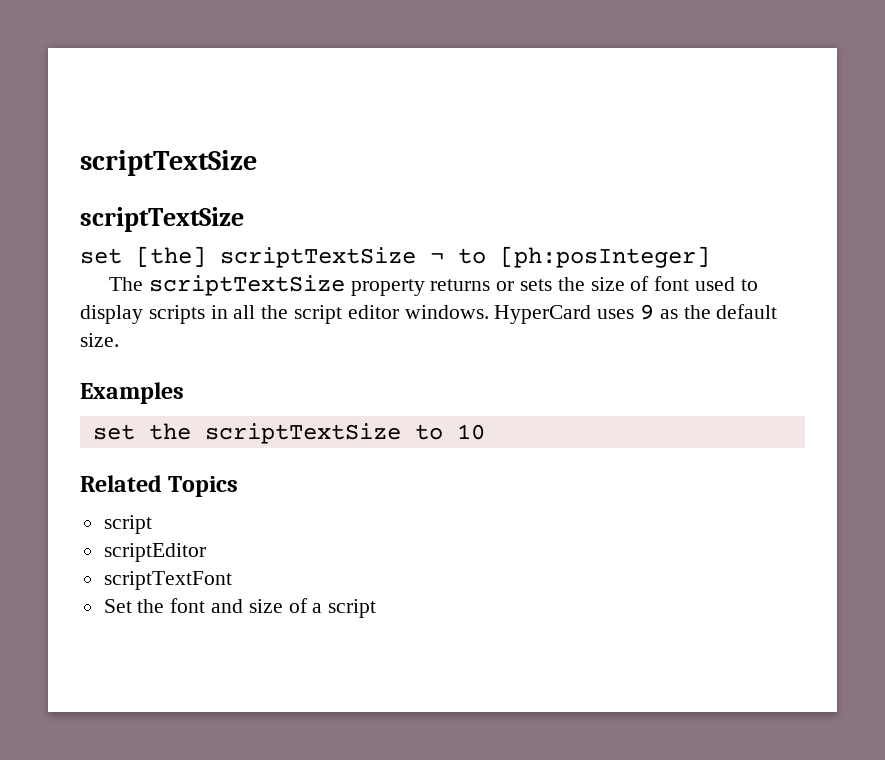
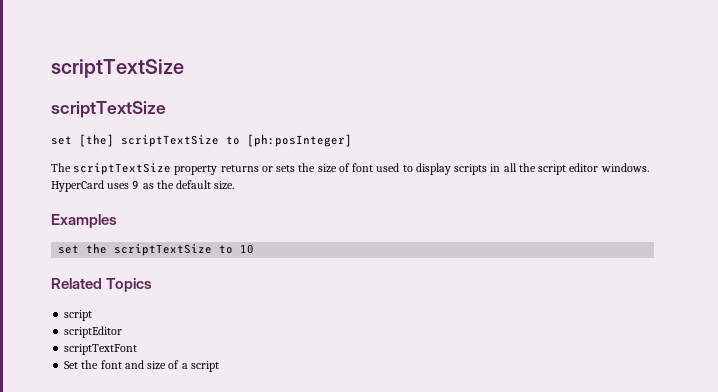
- set [the] scriptTextSize ¬ to [ph:posInteger]
+ set [the] scriptTextSize to [ph:posInteger]

